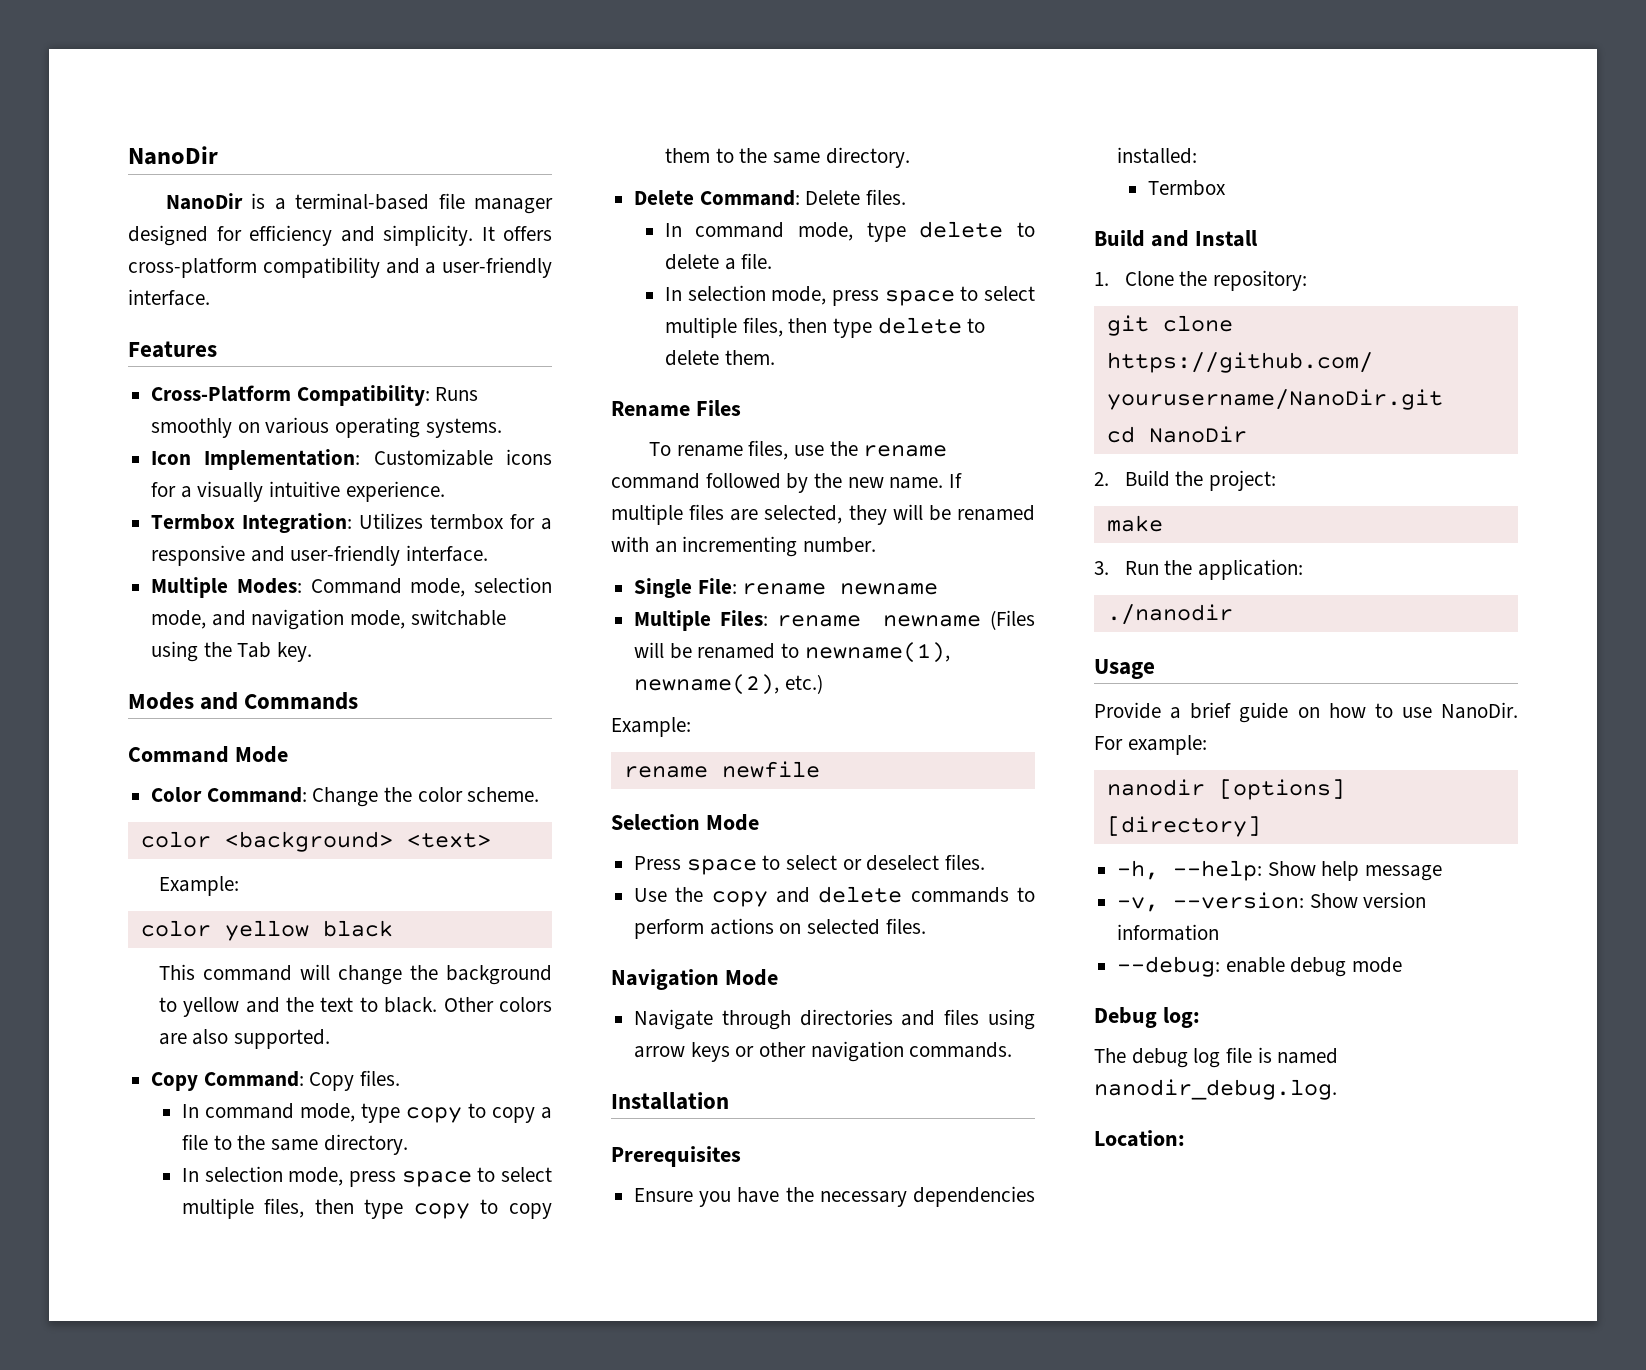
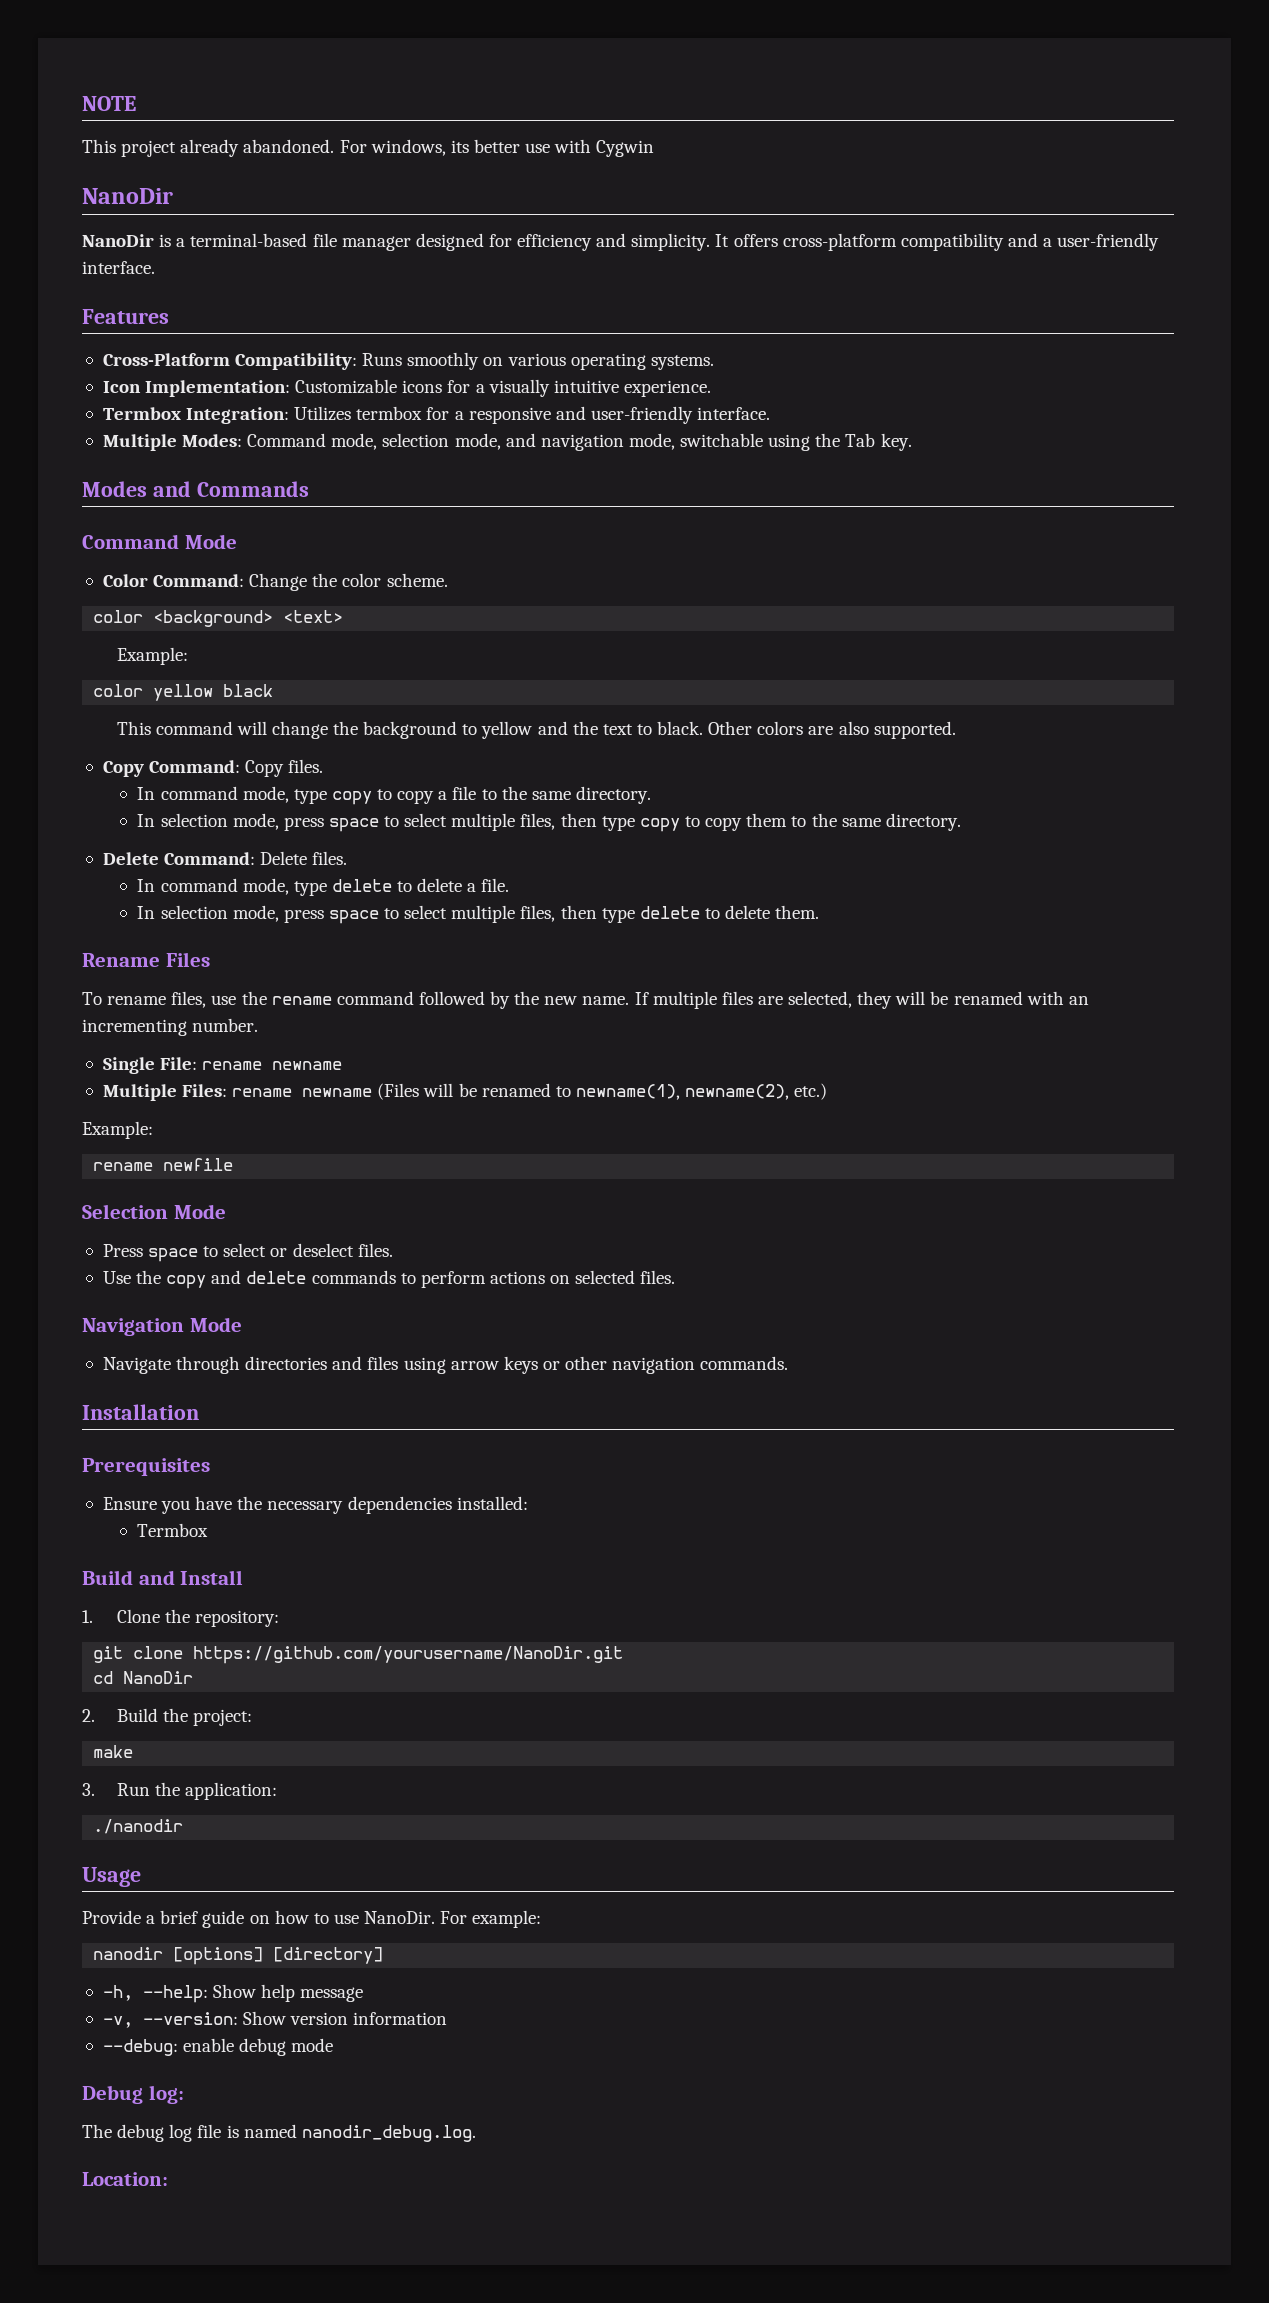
+ NOTE
+ This project already abandoned. For windows, its better use with Cygwin

